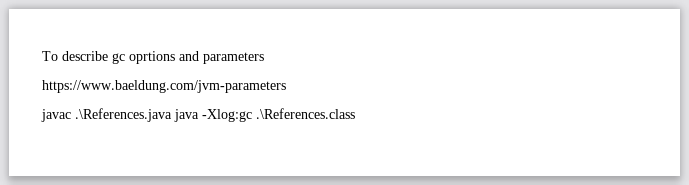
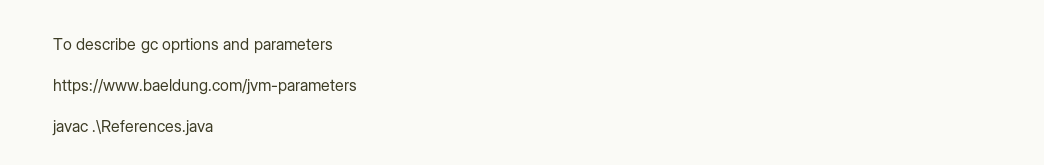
- javac .\References.java java -Xlog:gc .\References.class
+ javac .\References.java

